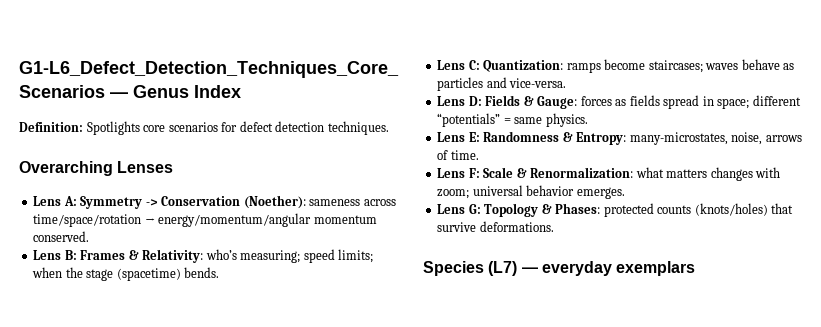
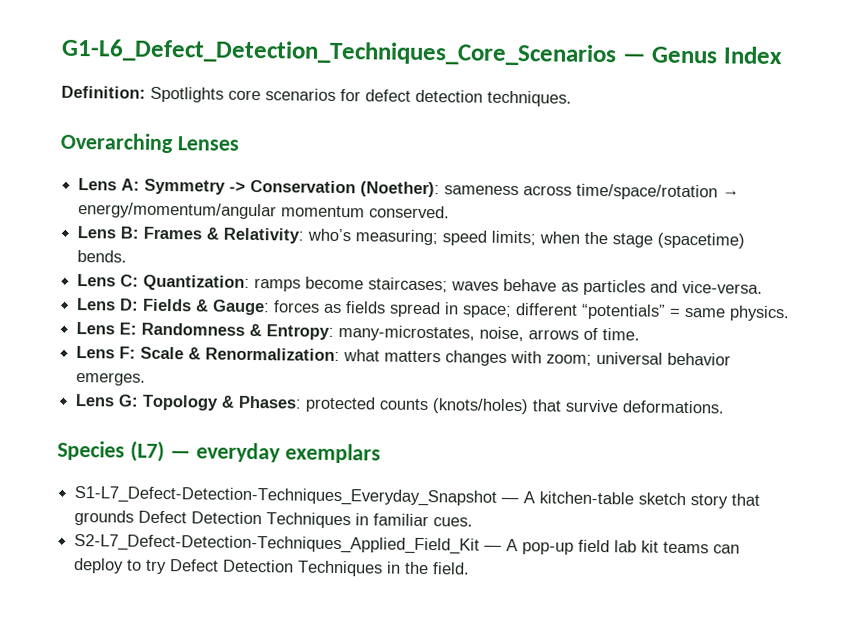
+ S1-L7_Defect-Detection-Techniques_Everyday_Snapshot — A kitchen-table sketch story that grounds Defect Detection Techniques in familiar cues.
+ S2-L7_Defect-Detection-Techniques_Applied_Field_Kit — A pop-up field lab kit teams can deploy to try Defect Detection Techniques in the field.

